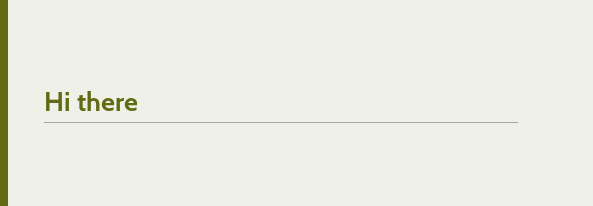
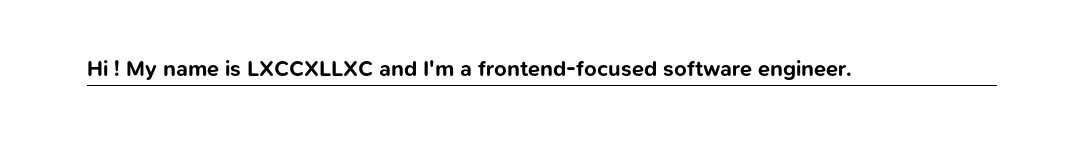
- Hi there
+ Hi ! My name is LXCCXLLXC and I'm a frontend-focused software engineer.

